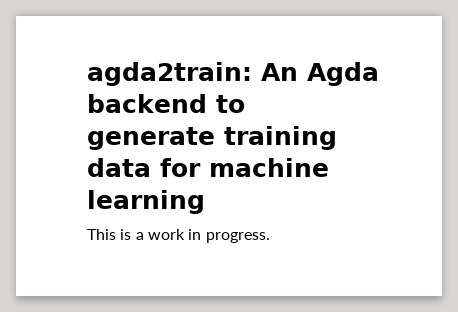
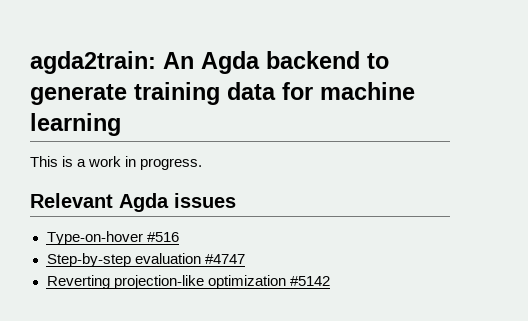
+ Relevant Agda issues
+ Type-on-hover #516
+ Step-by-step evaluation #4747
+ Reverting projection-like optimization #5142

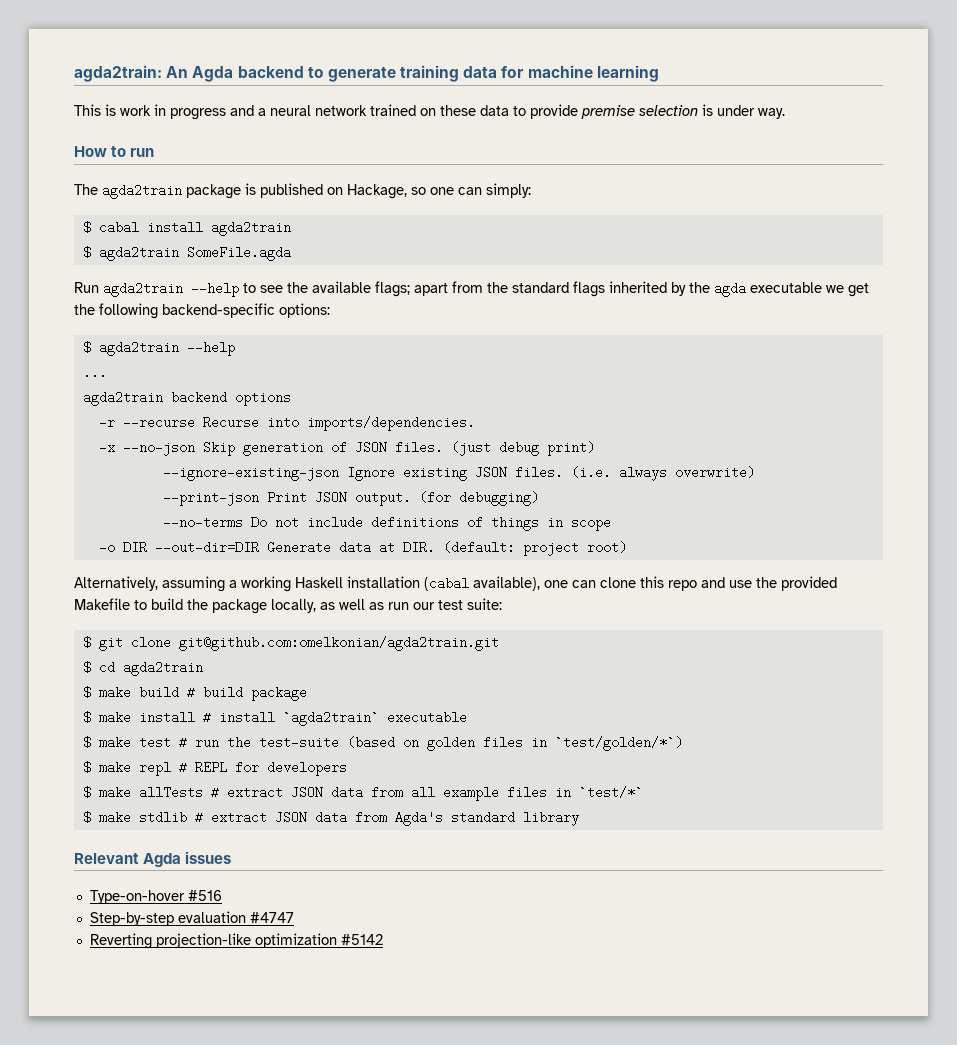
- This is a work in progress.
+ This is work in progress and a neural network trained on these data to provide premise selection is under way.
+ How to run
+ The agda2train package is published on Hackage, so one can simply:
+ $ cabal install agda2train
+ $ agda2train SomeFile.agda
+ Run agda2train --help to see the available flags; apart from the standard flags inherited by the agda executable we get the following backend-specific options:
+ $ agda2train --help
+ ...
+ agda2train backend options
+ -r --recurse Recurse into imports/dependencies.
+ -x --no-json Skip generation of JSON files. (just debug print)
+ --ignore-existing-json Ignore existing JSON files. (i.e. always overwrite)
+ --print-json Print JSON output. (for debugging)
+ --no-terms Do not include definitions of things in scope
+ -o DIR --out-dir=DIR Generate data at DIR. (default: project root)
+ Alternatively, assuming a working Haskell installation (cabal available), one can clone this repo and use the provided Makefile to build the package locally, as well as run our test suite:
+ $ git clone git@github.com:omelkonian/agda2train.git
+ $ cd agda2train
+ $ make build # build package
+ $ make install # install `agda2train` executable
+ $ make test # run the test-suite (based on golden files in `test/golden/*`)
+ $ make repl # REPL for developers
+ $ make allTests # extract JSON data from all example files in `test/*`
+ $ make stdlib # extract JSON data from Agda's standard library

